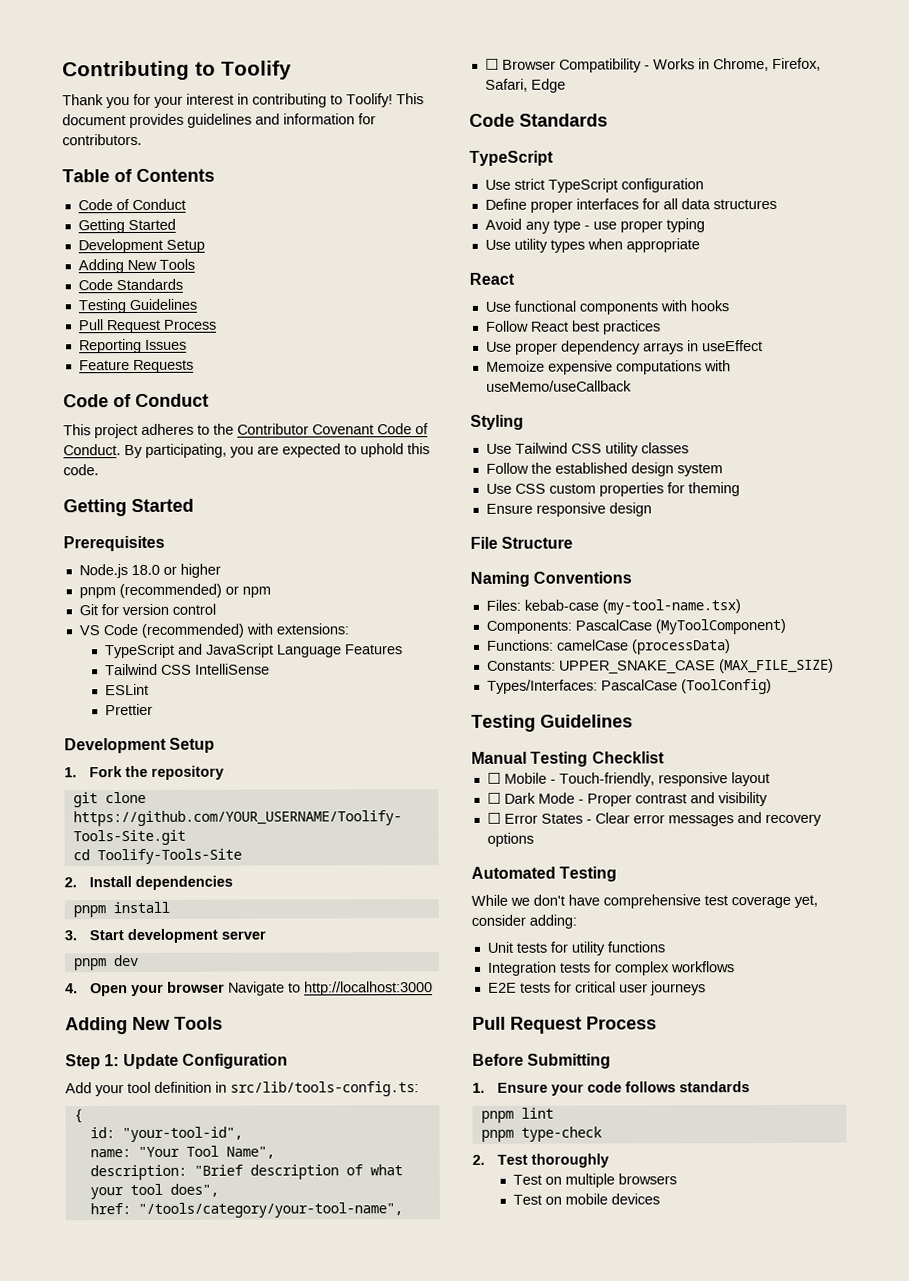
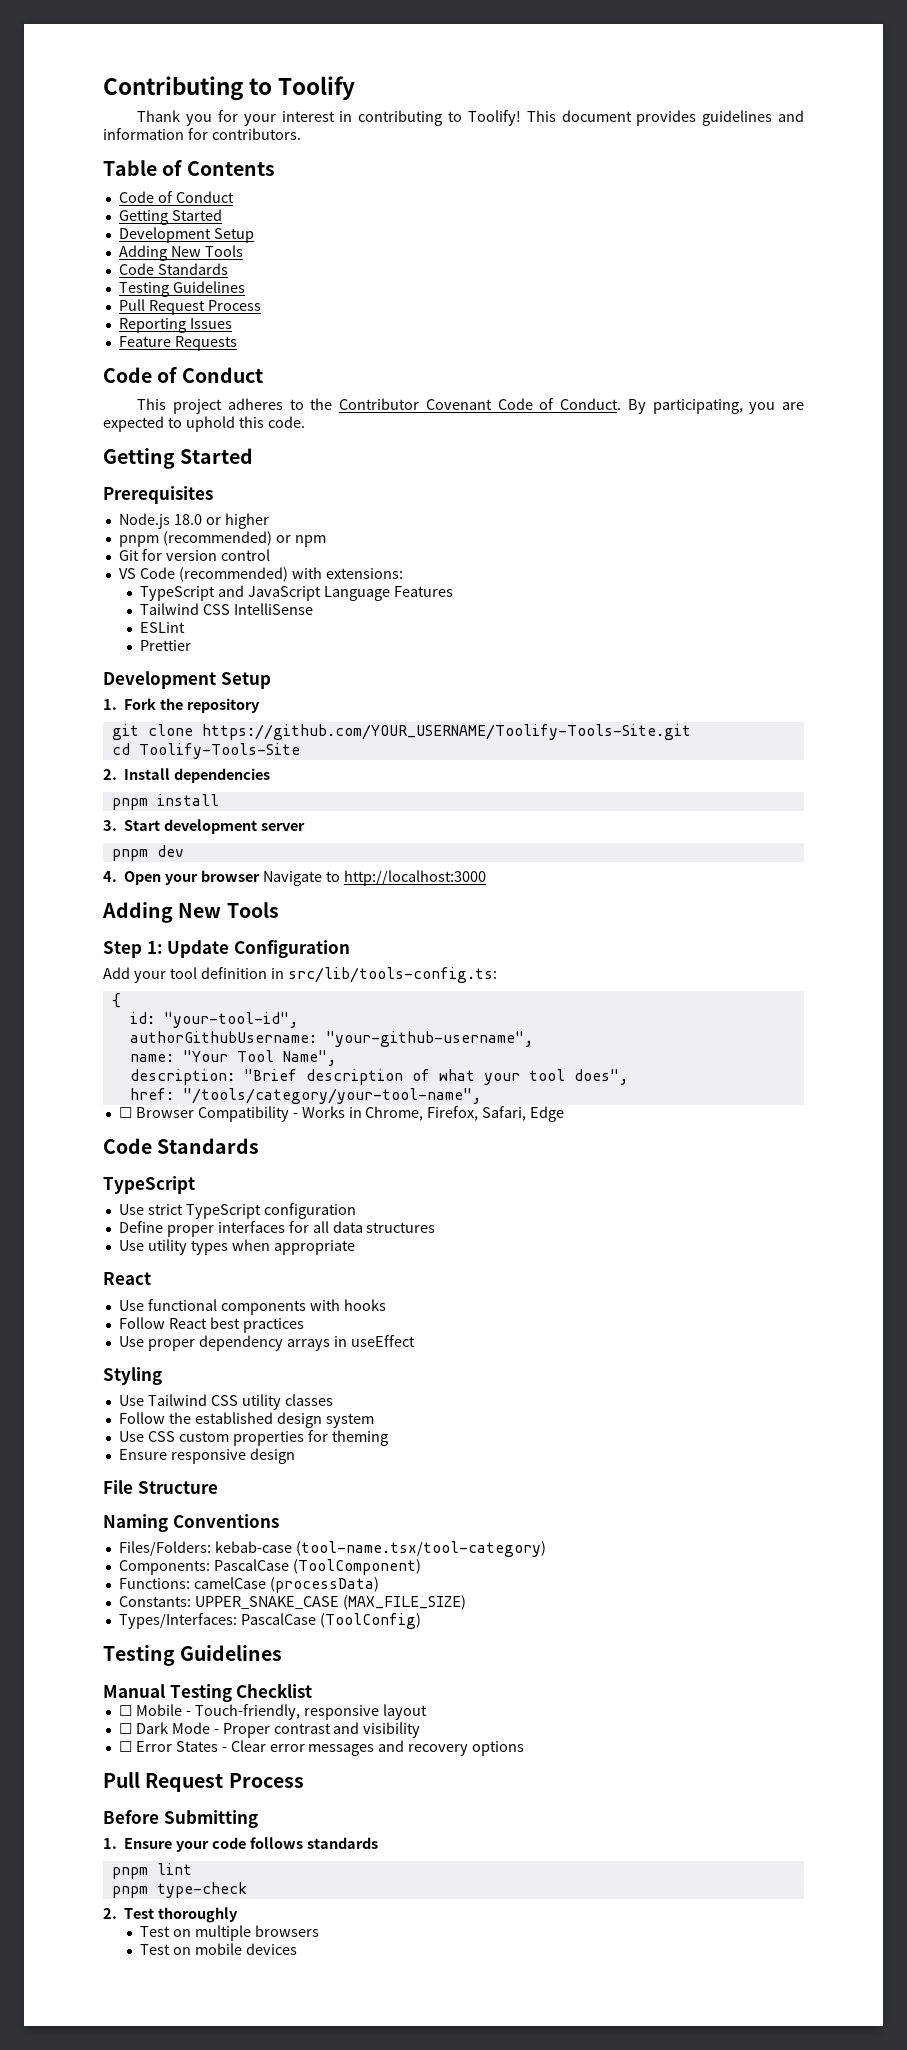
+ authorGithubUsername: "your-github-username",
- Avoid any type - use proper typing
- Memoize expensive computations with useMemo/useCallback
- Files: kebab-case (my-tool-name.tsx)
+ Files/Folders: kebab-case (tool-name.tsx/tool-category)
- Components: PascalCase (MyToolComponent)
+ Components: PascalCase (ToolComponent)
- Automated Testing
- While we don't have comprehensive test coverage yet, consider adding:
- Unit tests for utility functions
- Integration tests for complex workflows
- E2E tests for critical user journeys

